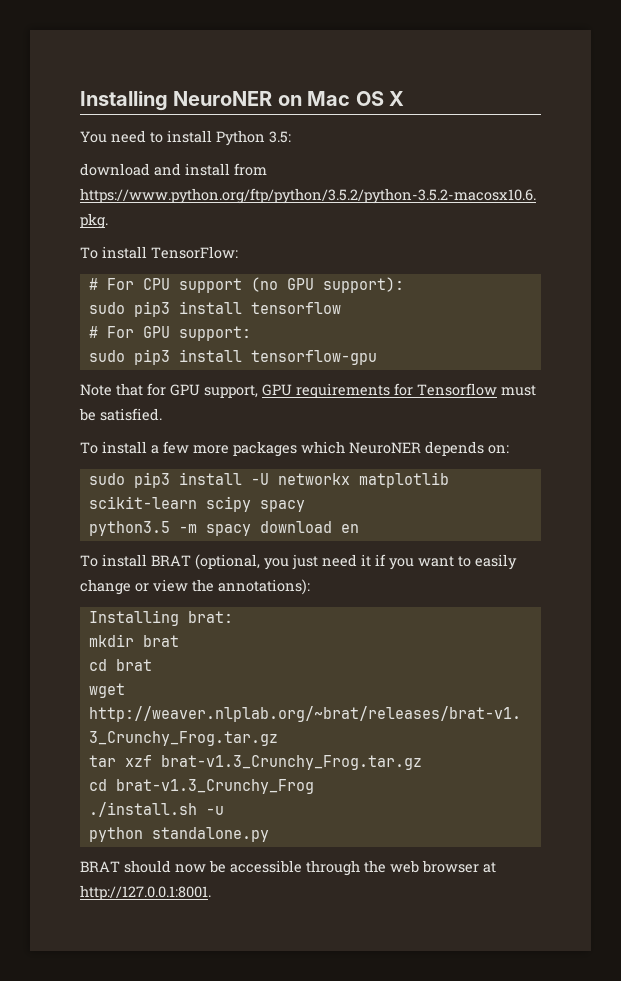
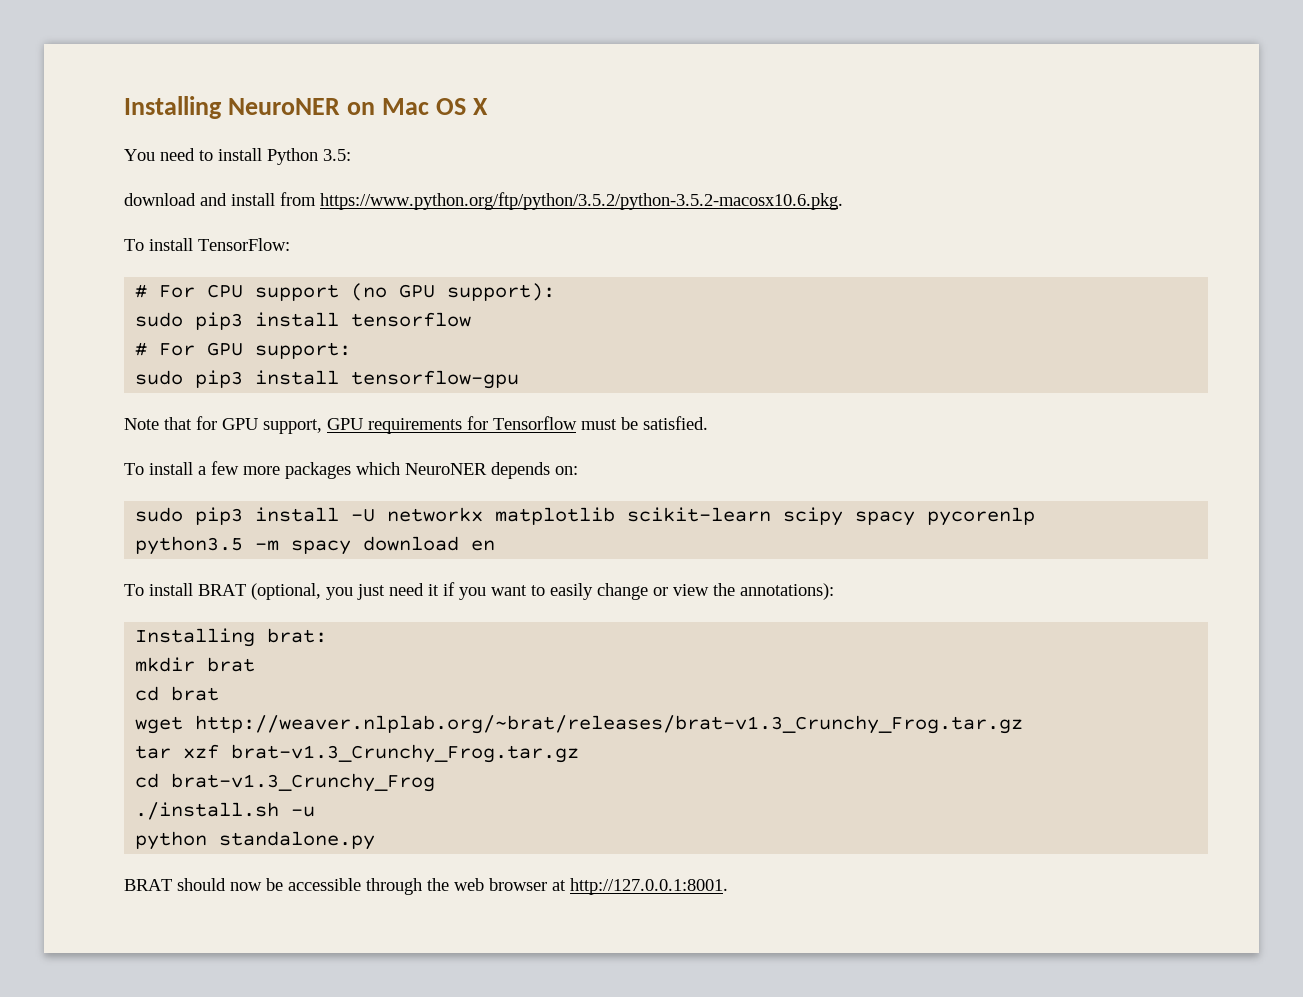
- sudo pip3 install -U networkx matplotlib scikit-learn scipy spacy
+ sudo pip3 install -U networkx matplotlib scikit-learn scipy spacy pycorenlp

